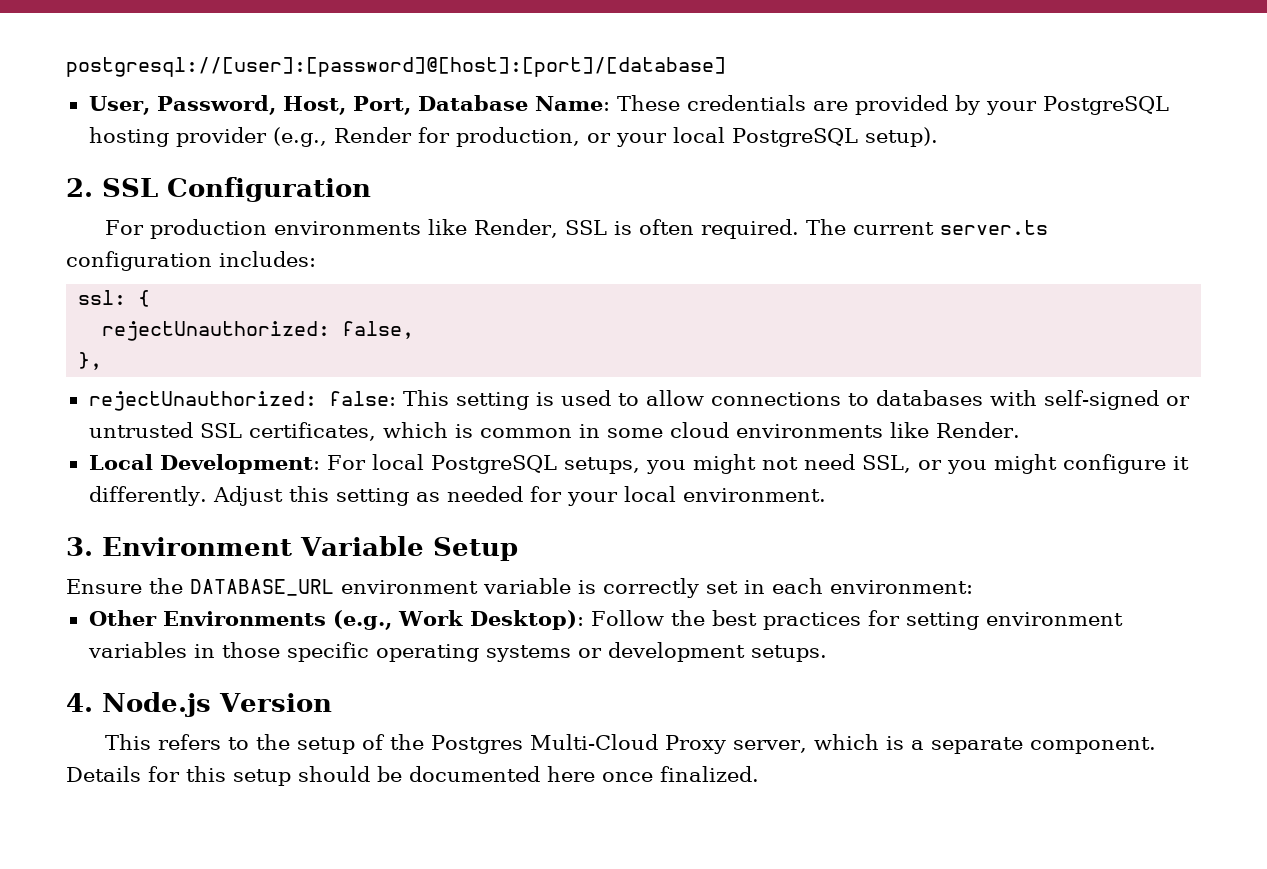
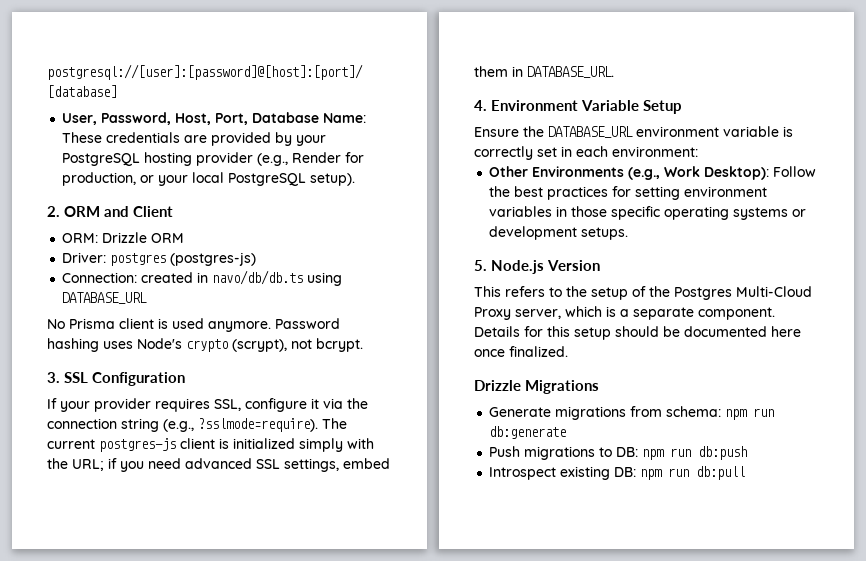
- 2. SSL Configuration
- For production environments like Render, SSL is often required. The current server.ts configuration includes:
- ssl: {
- rejectUnauthorized: false,
- },
- rejectUnauthorized: false: This setting is used to allow connections to databases with self-signed or untrusted SSL certificates, which is common in some cloud environments like Render.
- Local Development: For local PostgreSQL setups, you might not need SSL, or you might configure it differently. Adjust this setting as needed for your local environment.
- 3. Environment Variable Setup
+ 2. ORM and Client
+ ORM: Drizzle ORM
+ Driver: postgres (postgres-js)
+ Connection: created in navo/db/db.ts using DATABASE_URL
+ No Prisma client is used anymore. Password hashing uses Node's crypto (scrypt), not bcrypt.
+ 3. SSL Configuration
+ If your provider requires SSL, configure it via the connection string (e.g., ?sslmode=require). The current postgres-js client is initialized simply with the URL; if you need advanced SSL settings, embed them in DATABASE_URL.
+ 4. Environment Variable Setup
- 4. Node.js Version
+ 5. Node.js Version
+ Drizzle Migrations
+ Generate migrations from schema: npm run db:generate
+ Push migrations to DB: npm run db:push
+ Introspect existing DB: npm run db:pull

